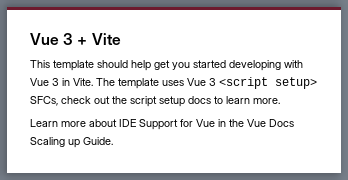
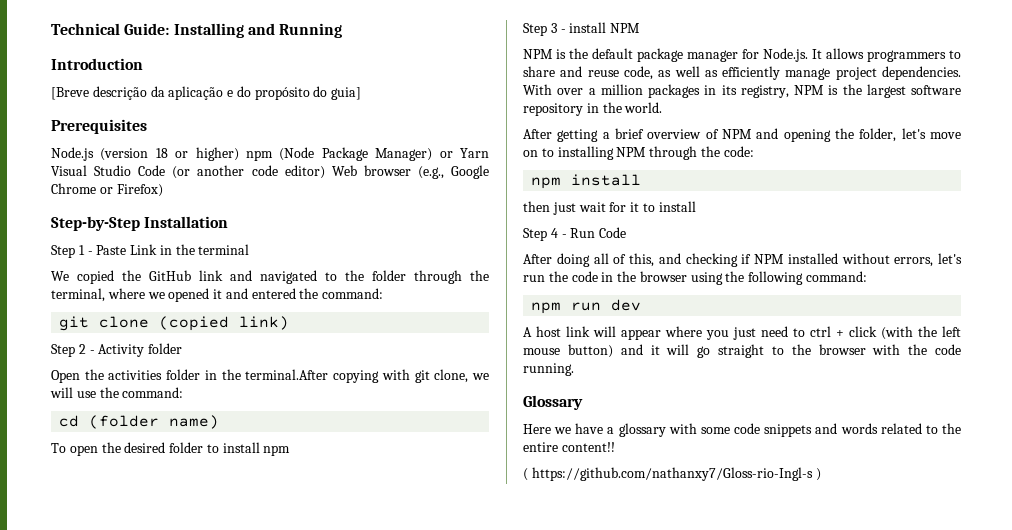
- Vue 3 + Vite
- This template should help get you started developing with Vue 3 in Vite. The template uses Vue 3 <script setup> SFCs, check out the script setup docs to learn more.
- Learn more about IDE Support for Vue in the Vue Docs Scaling up Guide.
+ Technical Guide: Installing and Running
+ Introduction
+ [Breve descrição da aplicação e do propósito do guia]
+ Prerequisites
+ Node.js (version 18 or higher) npm (Node Package Manager) or Yarn Visual Studio Code (or another code editor) Web browser (e.g., Google Chrome or Firefox)
+ Step-by-Step Installation
+ Step 1 - Paste Link in the terminal
+ We copied the GitHub link and navigated to the folder through the terminal, where we opened it and entered the command:
+ git clone (copied link)
+ Step 2 - Activity folder
+ Open the activities folder in the terminal.After copying with git clone, we will use the command:
+ cd (folder name)
+ To open the desired folder to install npm
+ Step 3 - install NPM
+ NPM is the default package manager for Node.js. It allows programmers to share and reuse code, as well as efficiently manage project dependencies. With over a million packages in its registry, NPM is the largest software repository in the world.
+ After getting a brief overview of NPM and opening the folder, let's move on to installing NPM through the code:
+ npm install
+ then just wait for it to install
+ Step 4 - Run Code
+ After doing all of this, and checking if NPM installed without errors, let's run the code in the browser using the following command:
+ npm run dev
+ A host link will appear where you just need to ctrl + click (with the left mouse button) and it will go straight to the browser with the code running.
+ Glossary
+ Here we have a glossary with some code snippets and words related to the entire content!!
+ ( https://github.com/nathanxy7/Gloss-rio-Ingl-s )

